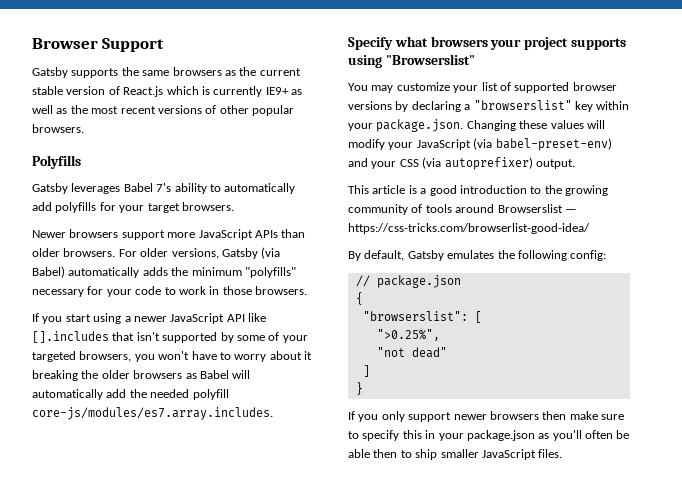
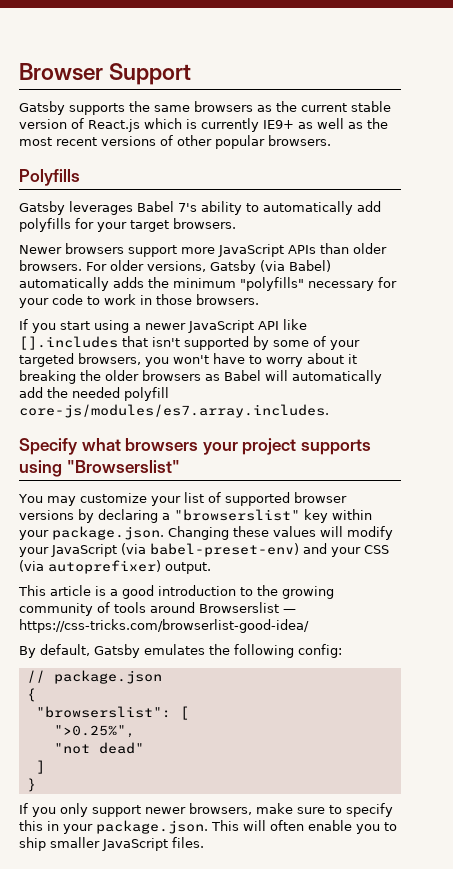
- If you only support newer browsers then make sure to specify this in your package.json as you'll often be able then to ship smaller JavaScript files.
+ If you only support newer browsers, make sure to specify this in your package.json. This will often enable you to ship smaller JavaScript files.

